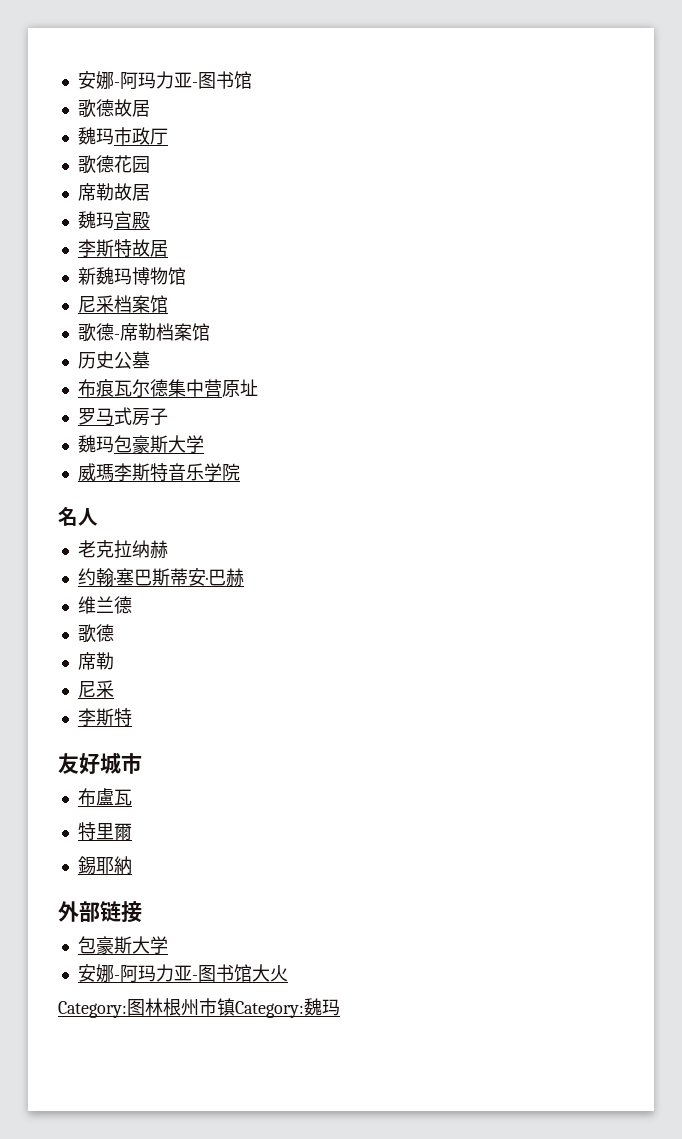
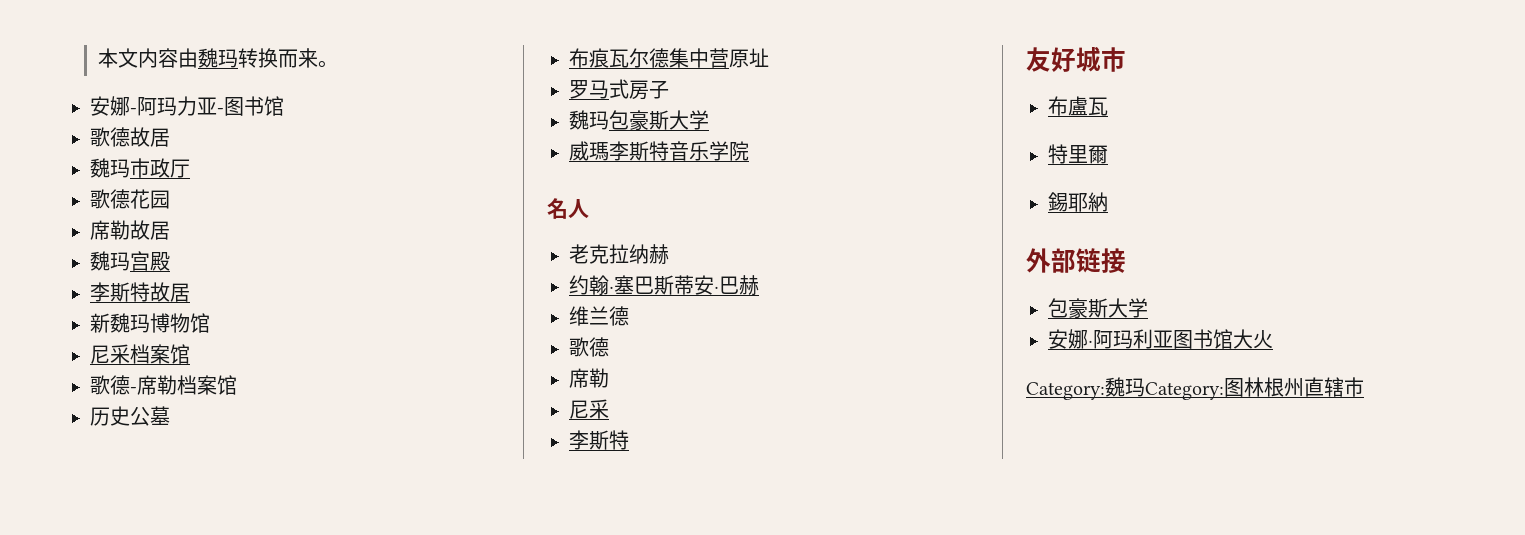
+ 本文内容由魏玛转换而来。
- 安娜-阿玛力亚-图书馆大火
+ 安娜·阿玛利亚图书馆大火
- Category:图林根州市镇Category:魏玛
+ Category:魏玛Category:图林根州直辖市

